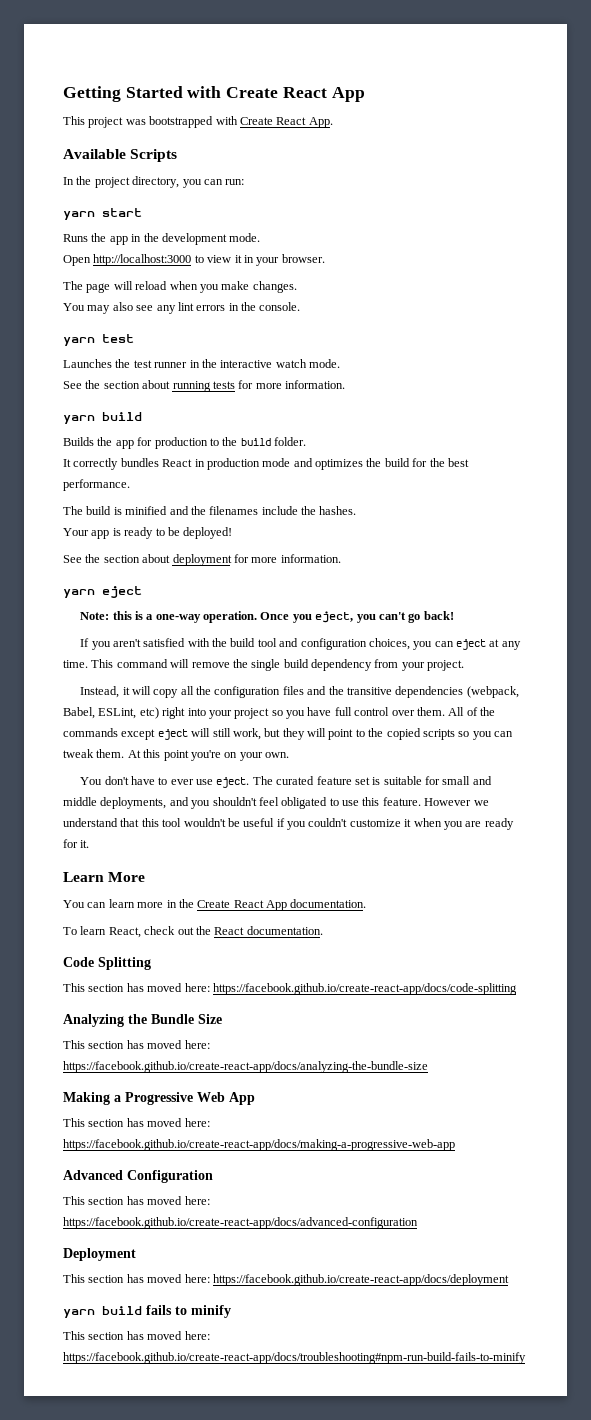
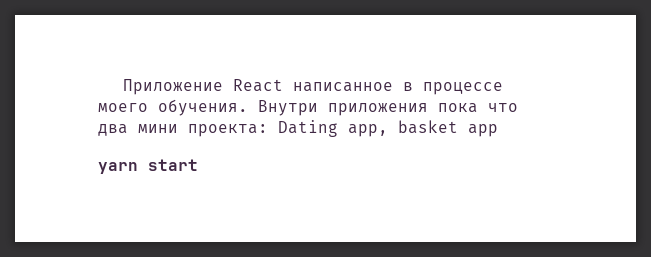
- Getting Started with Create React App
- This project was bootstrapped with Create React App.
- Available Scripts
- In the project directory, you can run:
+ Приложение React написанное в процессе моего обучения. Внутри приложения пока что два мини проекта: Dating app, basket app
  yarn start
- Runs the app in the development mode.
- Open http://localhost:3000 to view it in your browser.
- The page will reload when you make changes.
- You may also see any lint errors in the console.
- yarn test
- Launches the test runner in the interactive watch mode.
- See the section about running tests for more information.
- yarn build
- Builds the app for production to the build folder.
- It correctly bundles React in production mode and optimizes the build for the best performance.
- The build is minified and the filenames include the hashes.
- Your app is ready to be deployed!
- See the section about deployment for more information.
- yarn eject
- Note: this is a one-way operation. Once you eject, you can't go back!
- If you aren't satisfied with the build tool and configuration choices, you can eject at any time. This command will remove the single build dependency from your project.
- Instead, it will copy all the configuration files and the transitive dependencies (webpack, Babel, ESLint, etc) right into your project so you have full control over them. All of the commands except eject will still work, but they will point to the copied scripts so you can tweak them. At this point you're on your own.
- You don't have to ever use eject. The curated feature set is suitable for small and middle deployments, and you shouldn't feel obligated to use this feature. However we understand that this tool wouldn't be useful if you couldn't customize it when you are ready for it.
- Learn More
- You can learn more in the Create React App documentation.
- To learn React, check out the React documentation.
- Code Splitting
- This section has moved here: https://facebook.github.io/create-react-app/docs/code-splitting
- Analyzing the Bundle Size
- This section has moved here: https://facebook.github.io/create-react-app/docs/analyzing-the-bundle-size
- Making a Progressive Web App
- This section has moved here: https://facebook.github.io/create-react-app/docs/making-a-progressive-web-app
- Advanced Configuration
- This section has moved here: https://facebook.github.io/create-react-app/docs/advanced-configuration
- Deployment
- This section has moved here: https://facebook.github.io/create-react-app/docs/deployment
- yarn build fails to minify
- This section has moved here: https://facebook.github.io/create-react-app/docs/troubleshooting#npm-run-build-fails-to-minify

